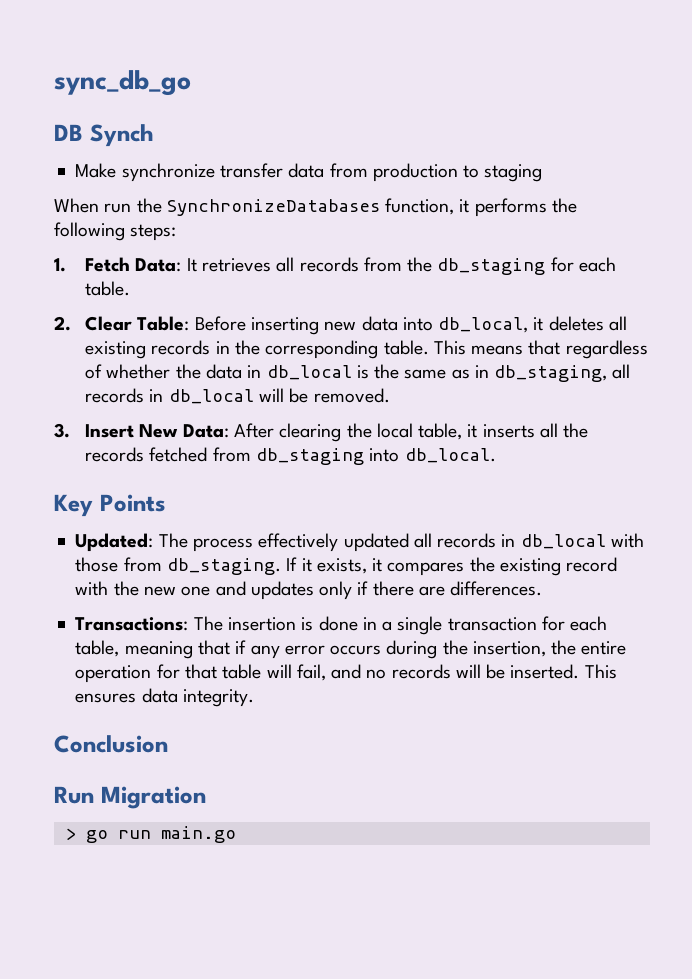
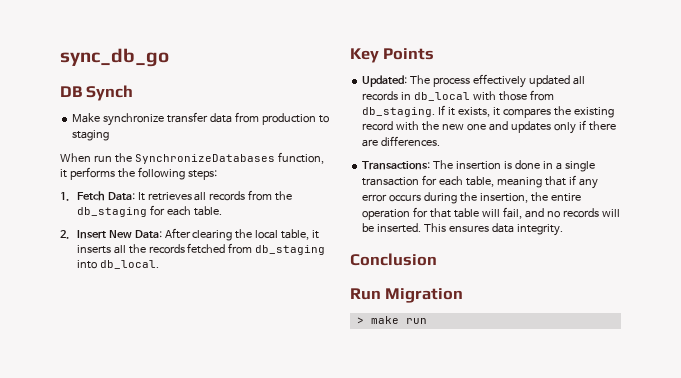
- 2. Clear Table: Before inserting new data into db_local, it deletes all existing records in the corresponding table. This means that regardless of whether the data in db_local is the same as in db_staging, all records in db_local will be removed.
- 3. Insert New Data: After clearing the local table, it inserts all the records fetched from db_staging into db_local.
+ 2. Insert New Data: After clearing the local table, it inserts all the records fetched from db_staging into db_local.
- > go run main.go
+ > make run

